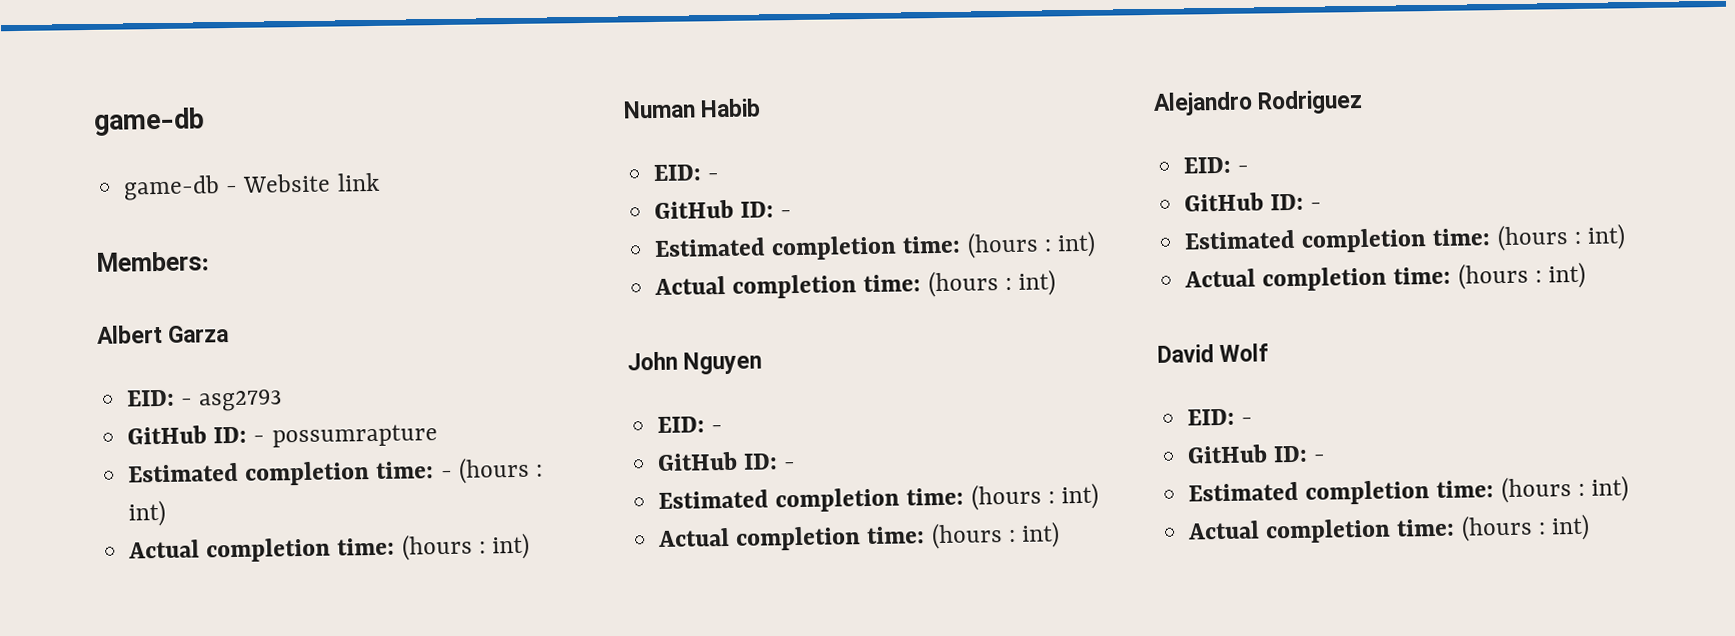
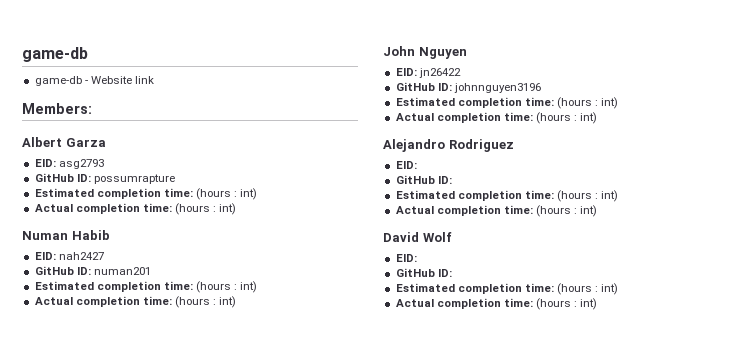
- EID: - asg2793
+ EID: asg2793
- GitHub ID: - possumrapture
- Estimated completion time: - (hours : int)
+ GitHub ID: possumrapture
+ Estimated completion time: (hours : int)
  Numan Habib
- EID: -
- GitHub ID: -
+ EID: nah2427
+ GitHub ID: numan201
  John Nguyen
- EID: -
- GitHub ID: -
+ EID: jn26422
+ GitHub ID: johnnguyen3196
  Alejandro Rodriguez
- EID: -
- GitHub ID: -
+ EID:
+ GitHub ID:
  David Wolf
- EID: -
- GitHub ID: -
+ EID:
+ GitHub ID:

